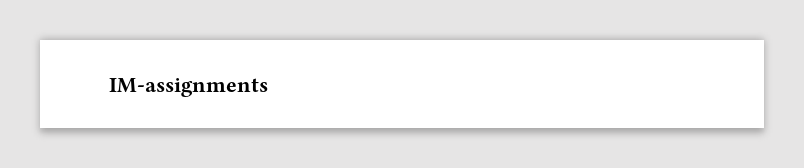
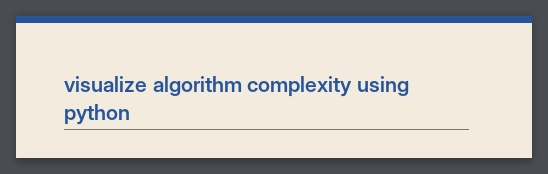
- IM-assignments
+ visualize algorithm complexity using python

